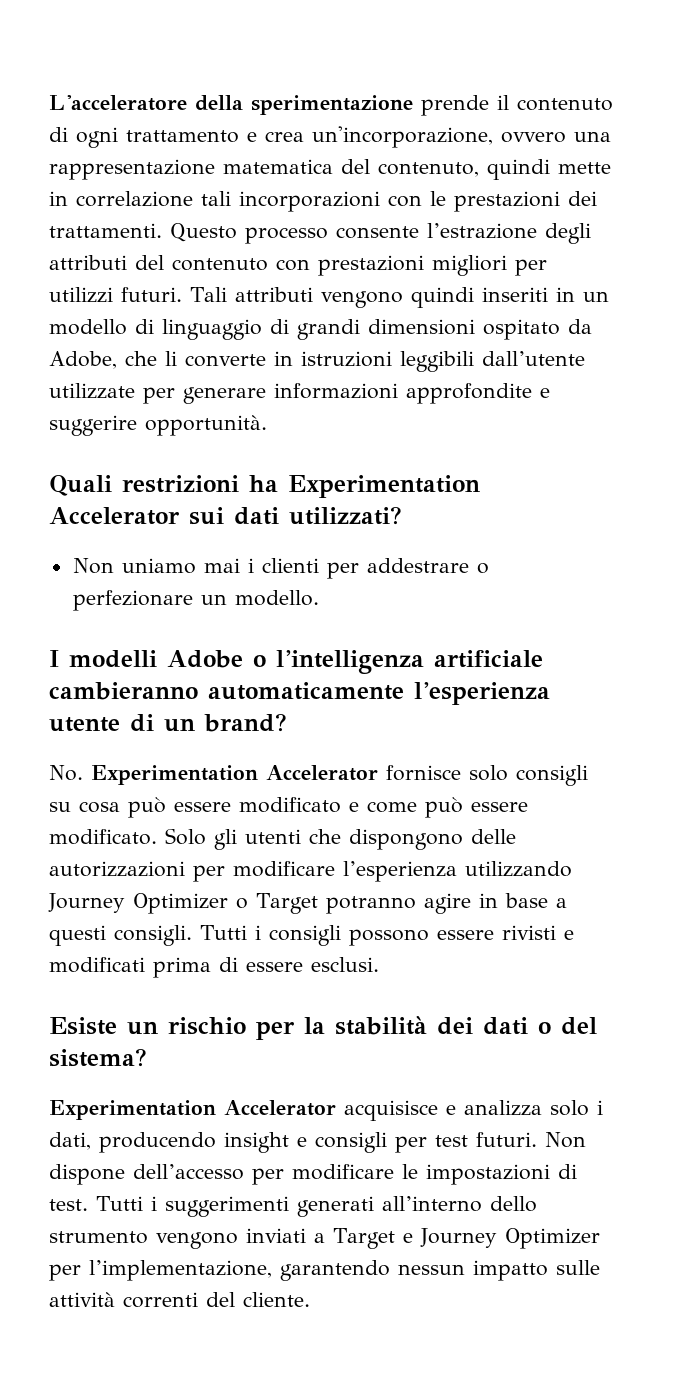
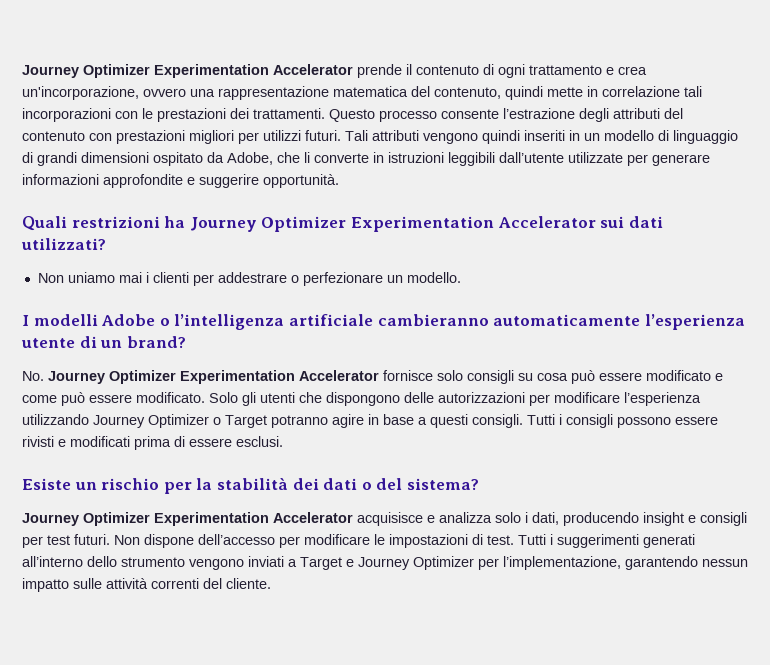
- L'acceleratore della sperimentazione prende il contenuto di ogni trattamento e crea un'incorporazione, ovvero una rappresentazione matematica del contenuto, quindi mette in correlazione tali incorporazioni con le prestazioni dei trattamenti.
+ Journey Optimizer Experimentation Accelerator prende il contenuto di ogni trattamento e crea un'incorporazione, ovvero una rappresentazione matematica del contenuto, quindi mette in correlazione tali incorporazioni con le prestazioni dei trattamenti.
- Quali restrizioni ha Experimentation Accelerator sui dati utilizzati?
+ Quali restrizioni ha Journey Optimizer Experimentation Accelerator sui dati utilizzati?
- No. Experimentation Accelerator fornisce solo consigli su cosa può essere modificato e come può essere modificato.
+ No. Journey Optimizer Experimentation Accelerator fornisce solo consigli su cosa può essere modificato e come può essere modificato.
- Experimentation Accelerator acquisisce e analizza solo i dati, producendo insight e consigli per test futuri.
+ Journey Optimizer Experimentation Accelerator acquisisce e analizza solo i dati, producendo insight e consigli per test futuri.

